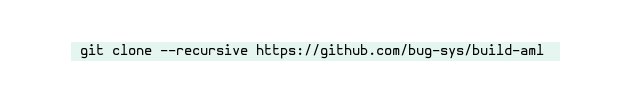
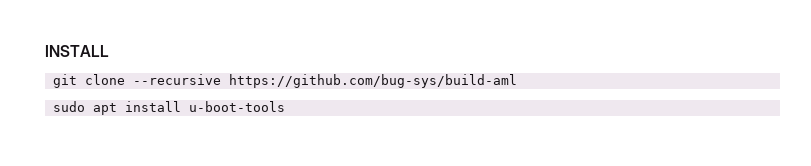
+ INSTALL
+ sudo apt install u-boot-tools

